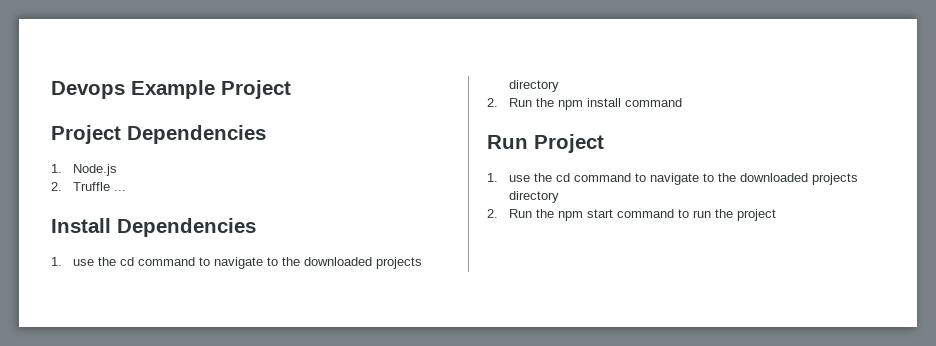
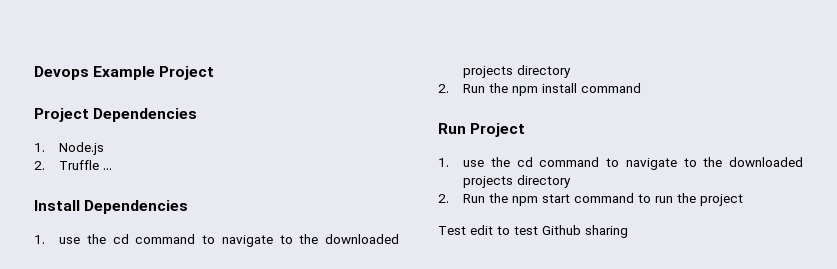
+ Test edit to test Github sharing

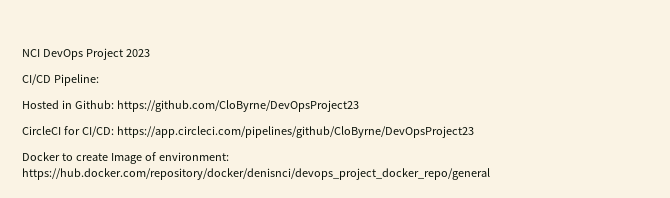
- Devops Example Project
- Project Dependencies
- 1. Node.js
- 2. Truffle ...
- Install Dependencies
- 1. use the cd command to navigate to the downloaded projects directory
- 2. Run the npm install command
- Run Project
- 1. use the cd command to navigate to the downloaded projects directory
- 2. Run the npm start command to run the project
- Test edit to test Github sharing
+ NCI DevOps Project 2023
+ CI/CD Pipeline:
+ Hosted in Github: https://github.com/CloByrne/DevOpsProject23
+ CircleCI for CI/CD: https://app.circleci.com/pipelines/github/CloByrne/DevOpsProject23
+ Docker to create Image of environment: https://hub.docker.com/repository/docker/denisnci/devops_project_docker_repo/general

